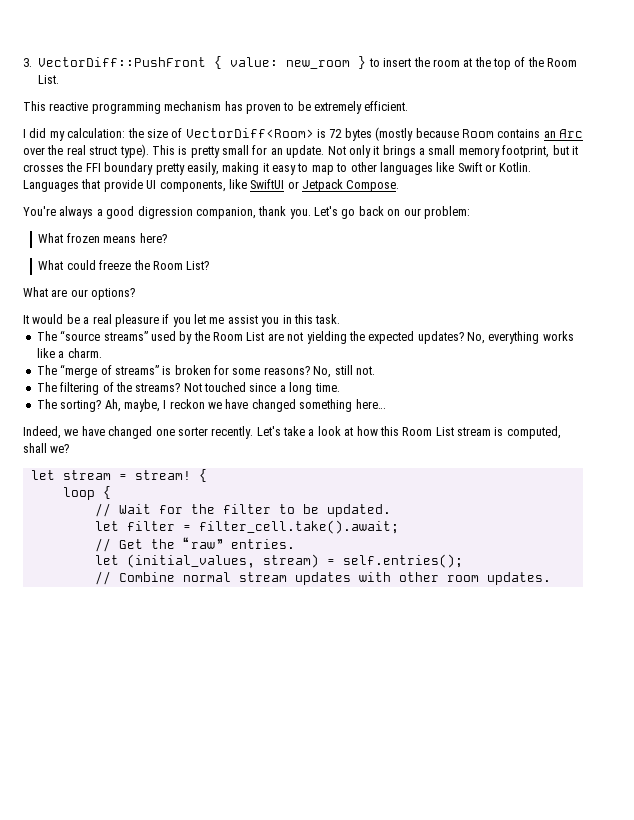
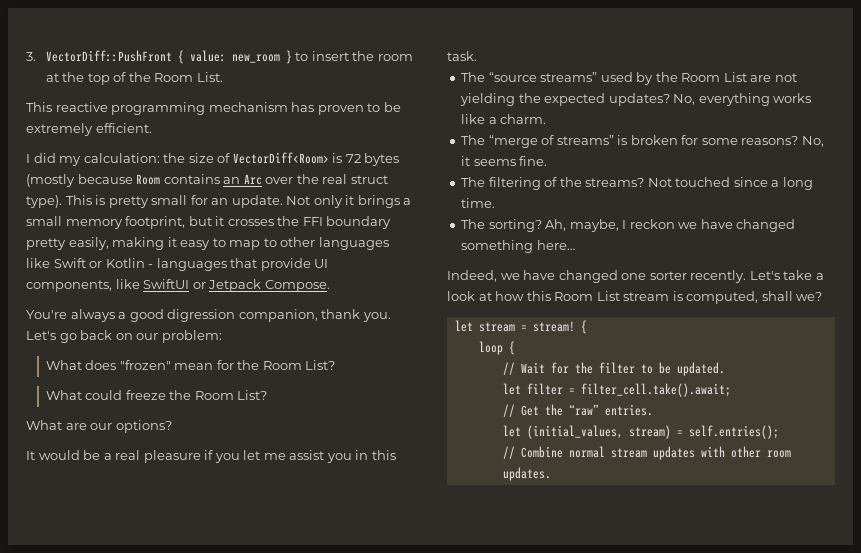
- Not only it brings a small memory footprint, but it crosses the FFI boundary pretty easily, making it easy to map to other languages like Swift or Kotlin. Languages that provide UI components, like SwiftUI or Jetpack Compose.
+ Not only it brings a small memory footprint, but it crosses the FFI boundary pretty easily, making it easy to map to other languages like Swift or Kotlin - languages that provide UI components, like SwiftUI or Jetpack Compose.
- What frozen means here?
+ What does "frozen" mean for the Room List?
- No, still not.
+ No, it seems fine.

